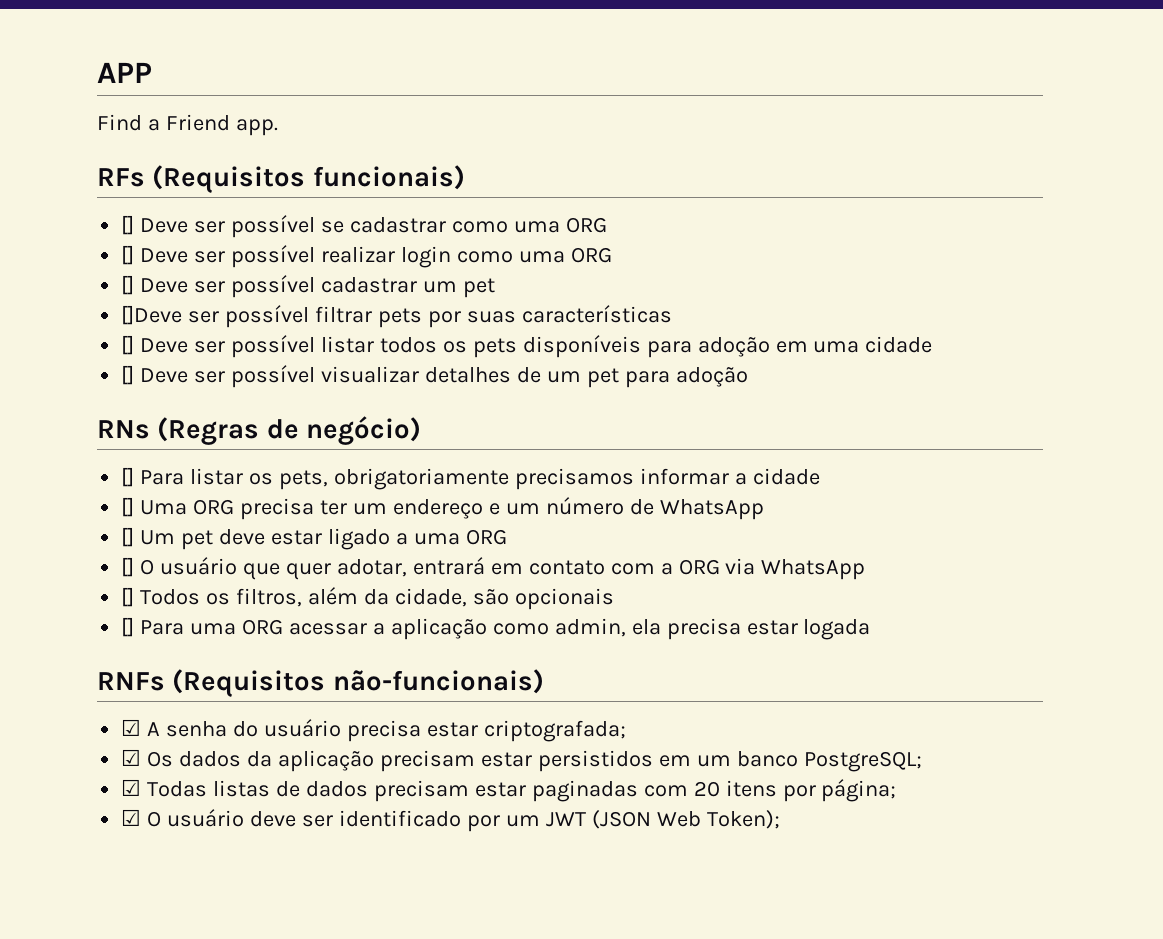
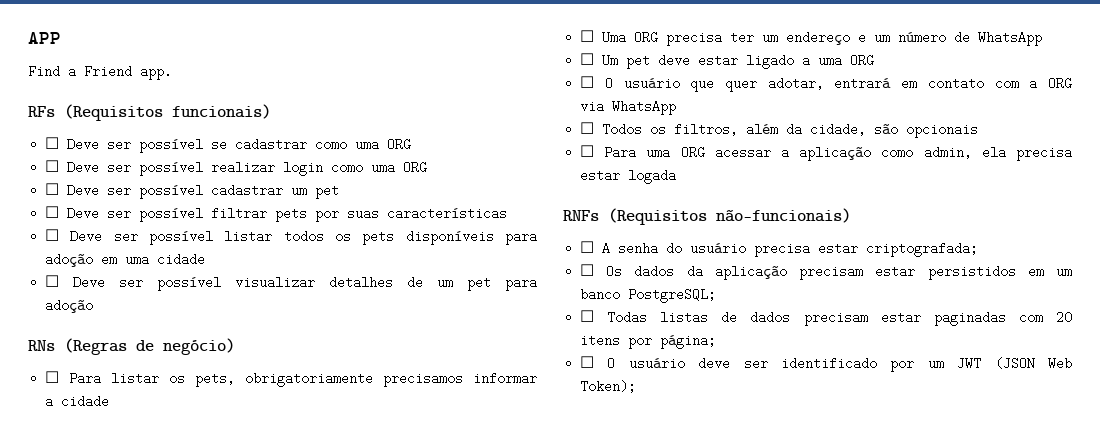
- [] Deve ser possível se cadastrar como uma ORG
+ ☐ Deve ser possível se cadastrar como uma ORG
- [] Deve ser possível realizar login como uma ORG
+ ☐ Deve ser possível realizar login como uma ORG
- [] Deve ser possível cadastrar um pet
+ ☐ Deve ser possível cadastrar um pet
- []Deve ser possível filtrar pets por suas características
+ ☐ Deve ser possível filtrar pets por suas características
- [] Deve ser possível listar todos os pets disponíveis para adoção em uma cidade
+ ☐ Deve ser possível listar todos os pets disponíveis para adoção em uma cidade
- [] Deve ser possível visualizar detalhes de um pet para adoção
+ ☐ Deve ser possível visualizar detalhes de um pet para adoção
- [] Para listar os pets, obrigatoriamente precisamos informar a cidade
+ ☐ Para listar os pets, obrigatoriamente precisamos informar a cidade
- [] Uma ORG precisa ter um endereço e um número de WhatsApp
+ ☐ Uma ORG precisa ter um endereço e um número de WhatsApp
- [] Um pet deve estar ligado a uma ORG
+ ☐ Um pet deve estar ligado a uma ORG
- [] O usuário que quer adotar, entrará em contato com a ORG via WhatsApp
+ ☐ O usuário que quer adotar, entrará em contato com a ORG via WhatsApp
- [] Todos os filtros, além da cidade, são opcionais
+ ☐ Todos os filtros, além da cidade, são opcionais
- [] Para uma ORG acessar a aplicação como admin, ela precisa estar logada
+ ☐ Para uma ORG acessar a aplicação como admin, ela precisa estar logada
- ☑ A senha do usuário precisa estar criptografada;
+ ☐ A senha do usuário precisa estar criptografada;
- ☑ Os dados da aplicação precisam estar persistidos em um banco PostgreSQL;
+ ☐ Os dados da aplicação precisam estar persistidos em um banco PostgreSQL;
- ☑ Todas listas de dados precisam estar paginadas com 20 itens por página;
+ ☐ Todas listas de dados precisam estar paginadas com 20 itens por página;
- ☑ O usuário deve ser identificado por um JWT (JSON Web Token);
+ ☐ O usuário deve ser identificado por um JWT (JSON Web Token);

